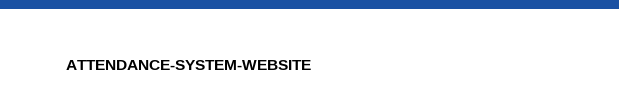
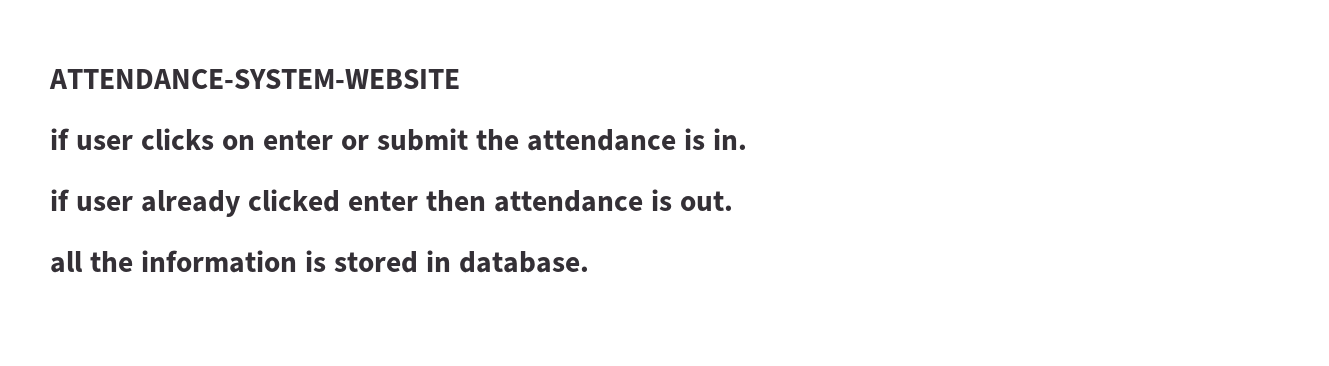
+ if user clicks on enter or submit the attendance is in.
+ if user already clicked enter then attendance is out.
+ all the information is stored in database.

